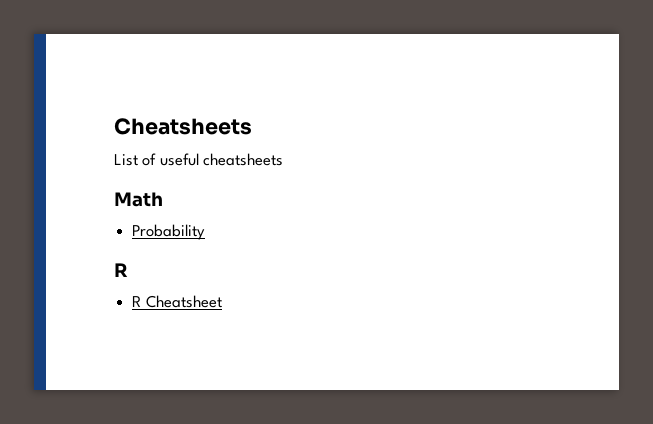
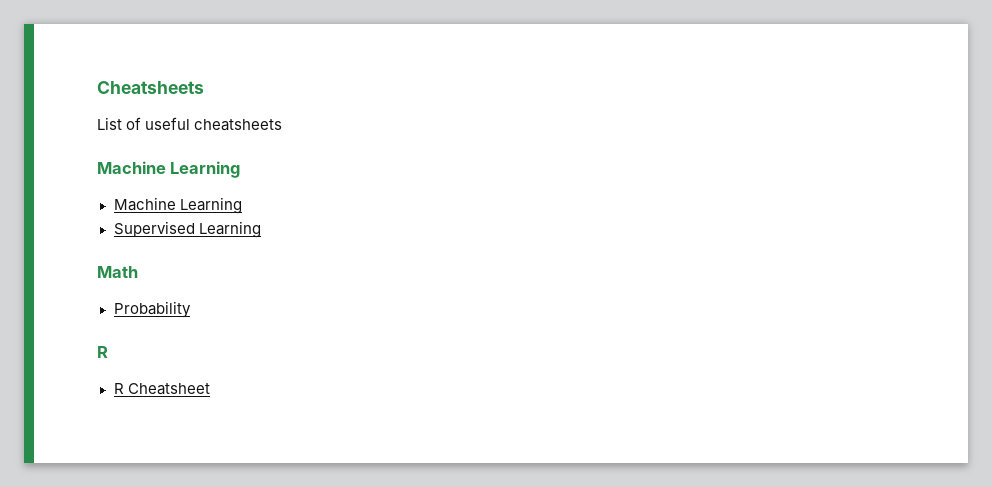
  List of useful cheatsheets
+ Machine Learning
+ Machine Learning
+ Supervised Learning

